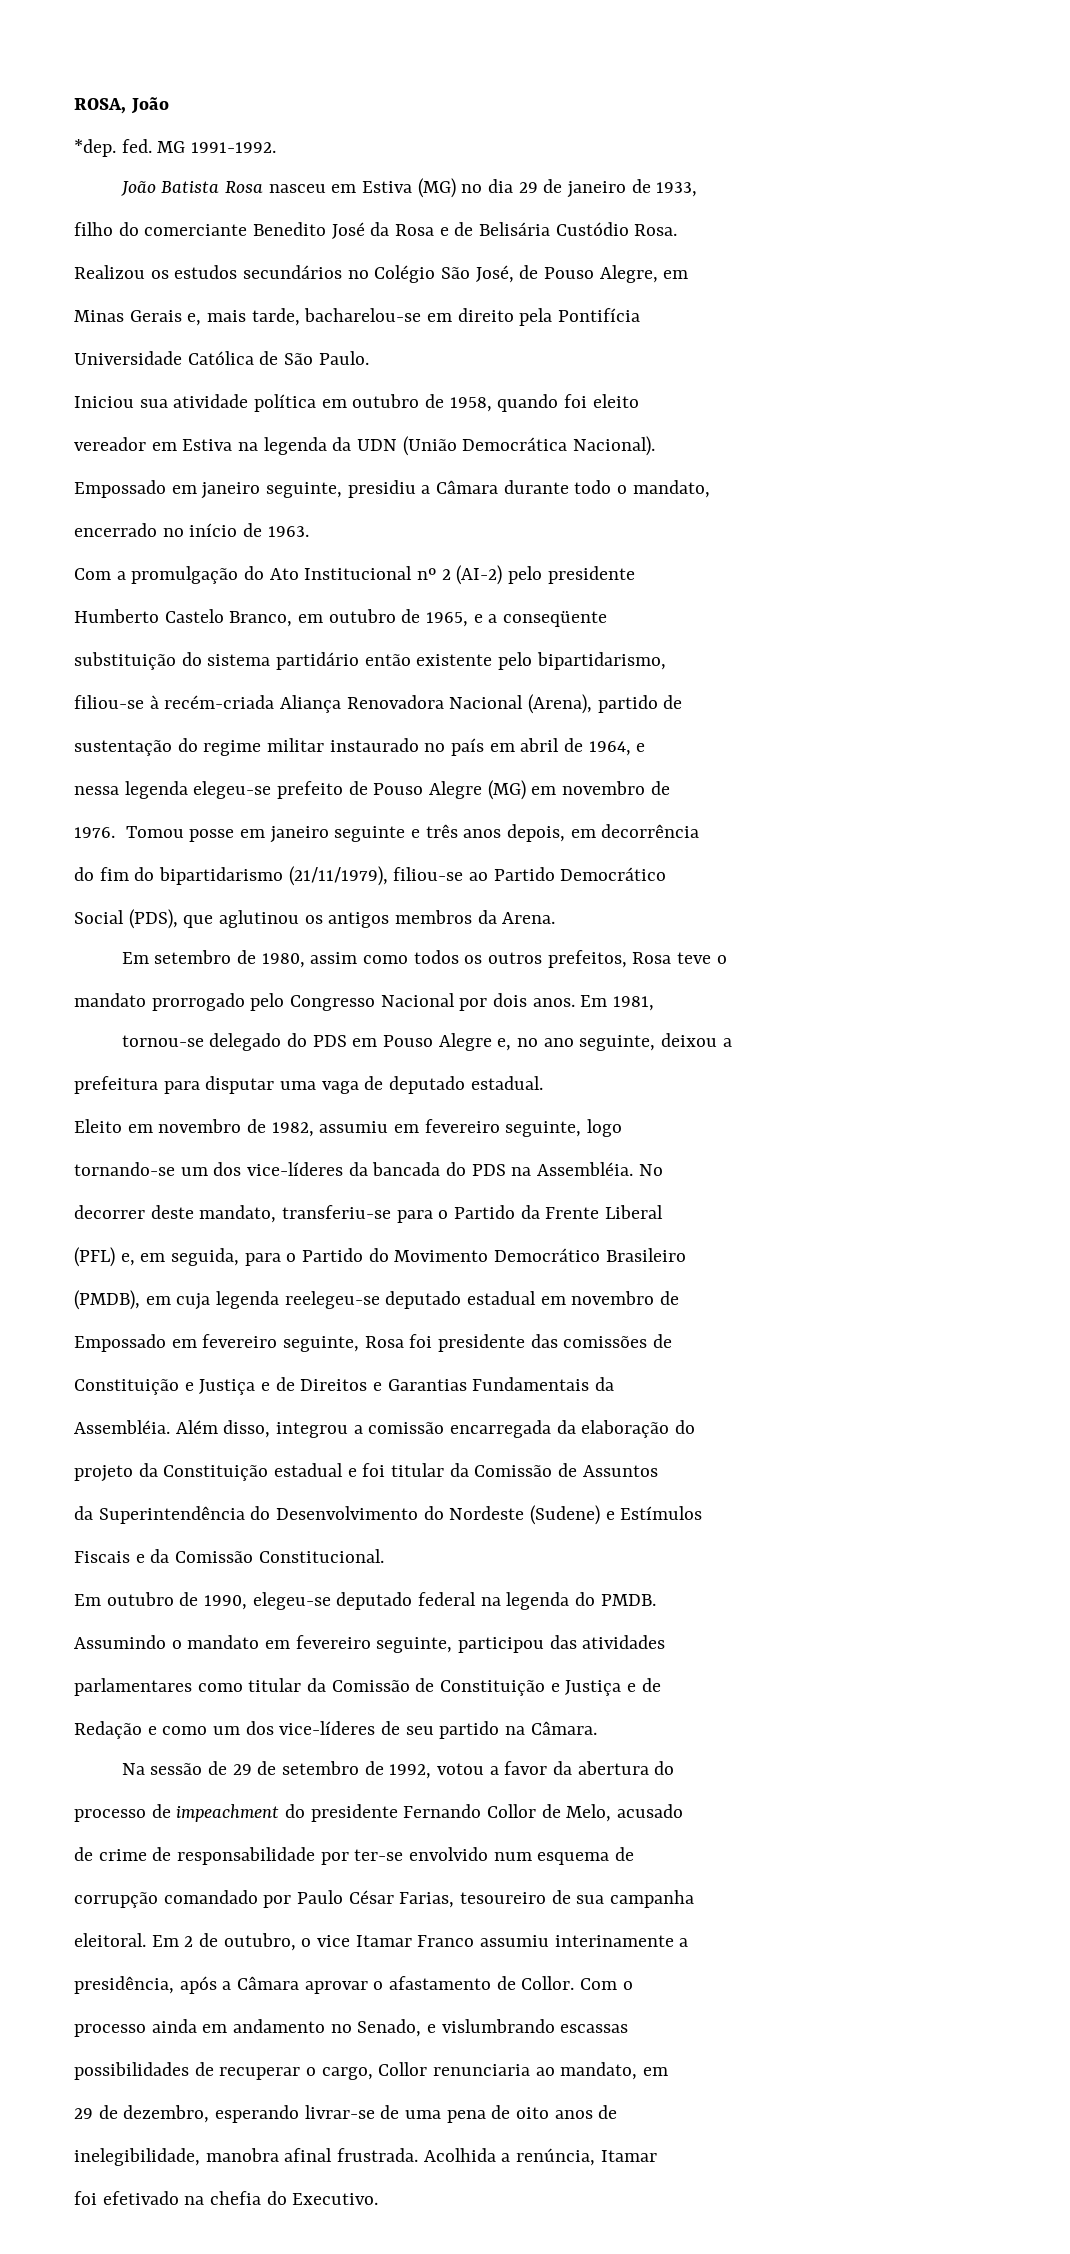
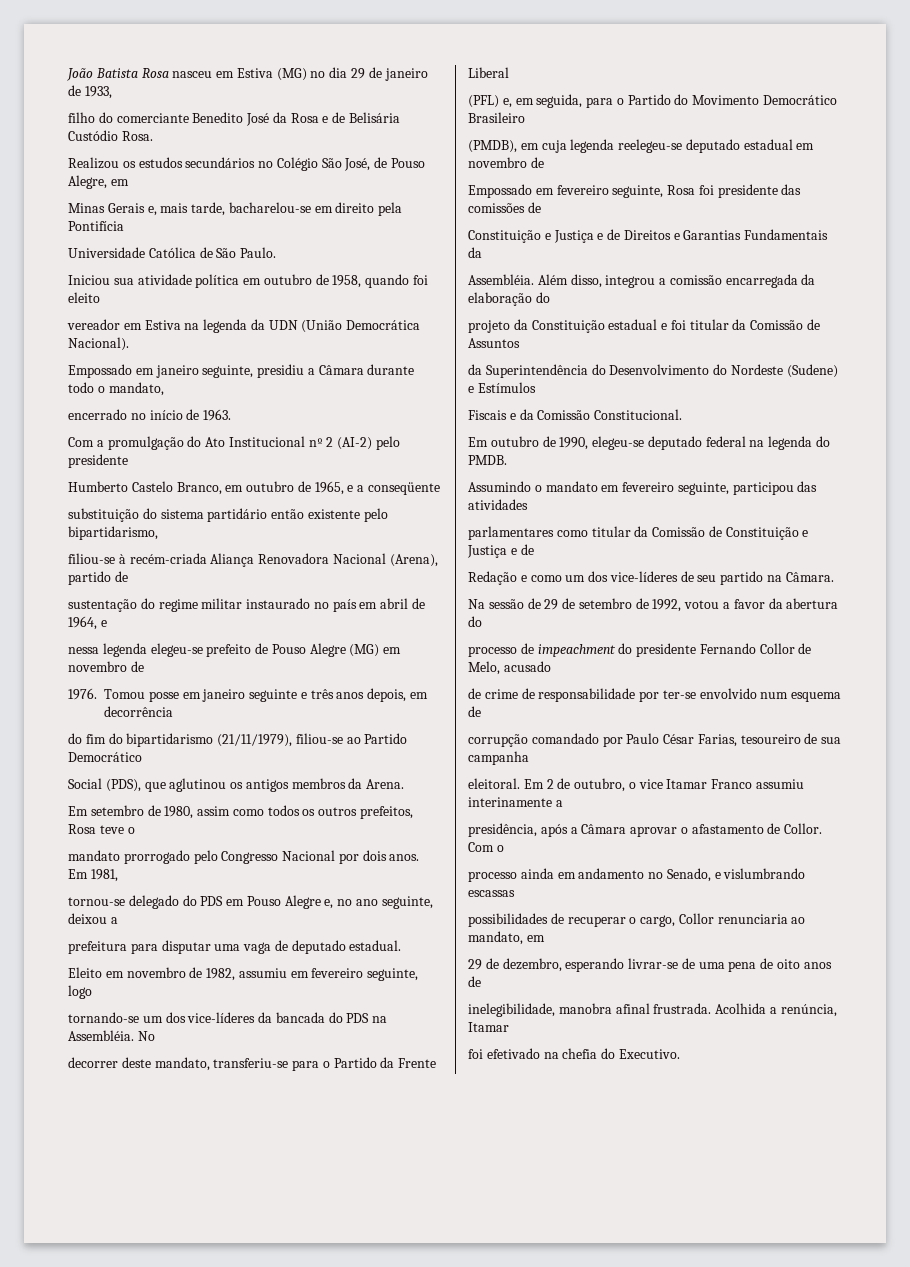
- ROSA, João
- *dep. fed. MG 1991-1992.

